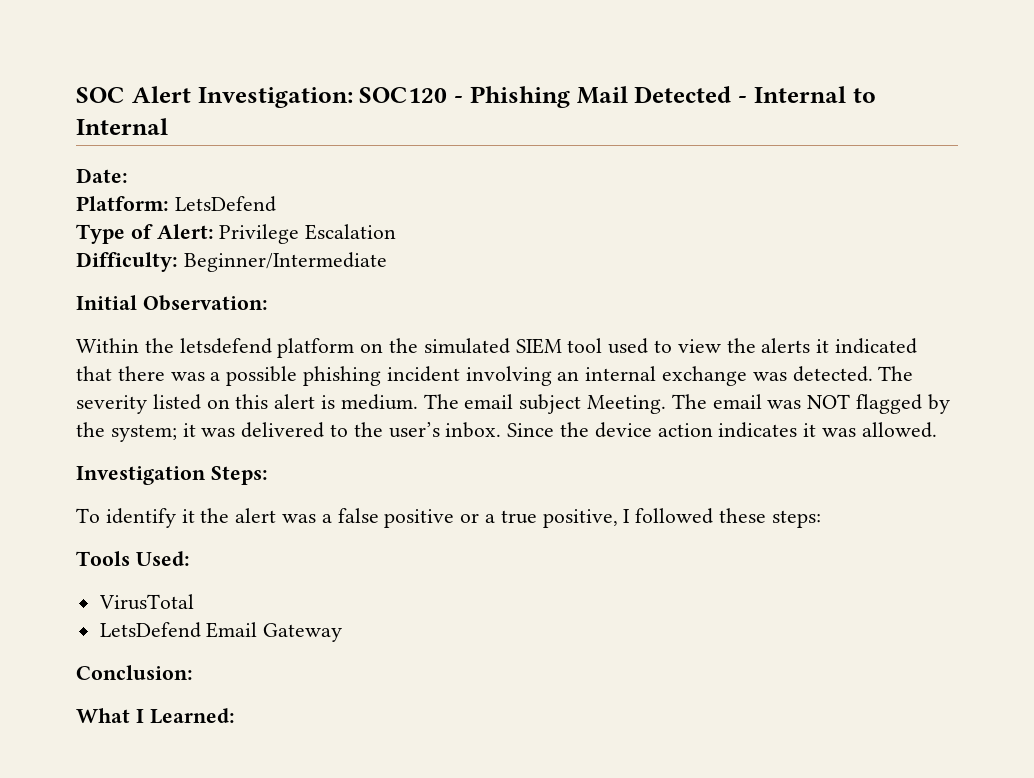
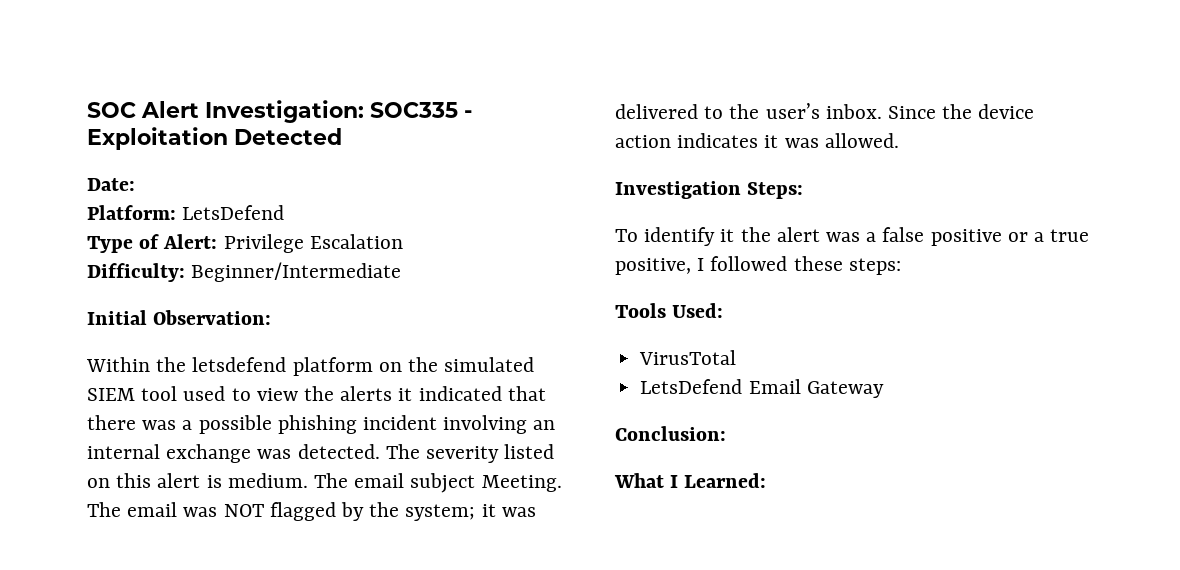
- SOC Alert Investigation: SOC120 - Phishing Mail Detected - Internal to Internal
+ SOC Alert Investigation: SOC335 - Exploitation Detected

